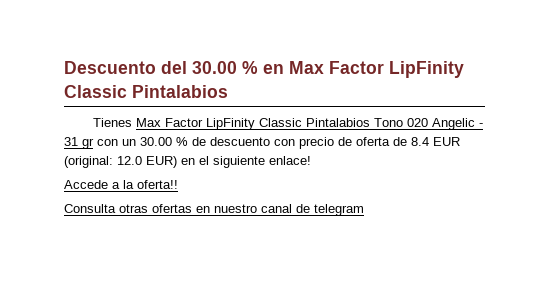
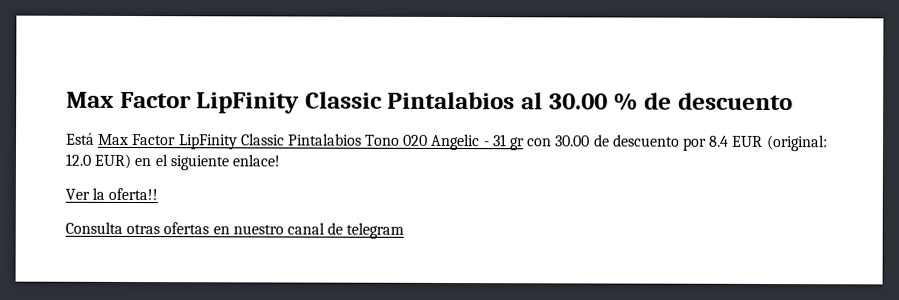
- Descuento del 30.00 % en Max Factor LipFinity Classic Pintalabios
- Tienes Max Factor LipFinity Classic Pintalabios Tono 020 Angelic - 31 gr con un 30.00 % de descuento con precio de oferta de 8.4 EUR (original: 12.0 EUR) en el siguiente enlace!
+ Max Factor LipFinity Classic Pintalabios al 30.00 % de descuento
+ Está Max Factor LipFinity Classic Pintalabios Tono 020 Angelic - 31 gr con 30.00 de descuento por 8.4 EUR (original: 12.0 EUR) en el siguiente enlace!
- Accede a la oferta!!
+ Ver la oferta!!

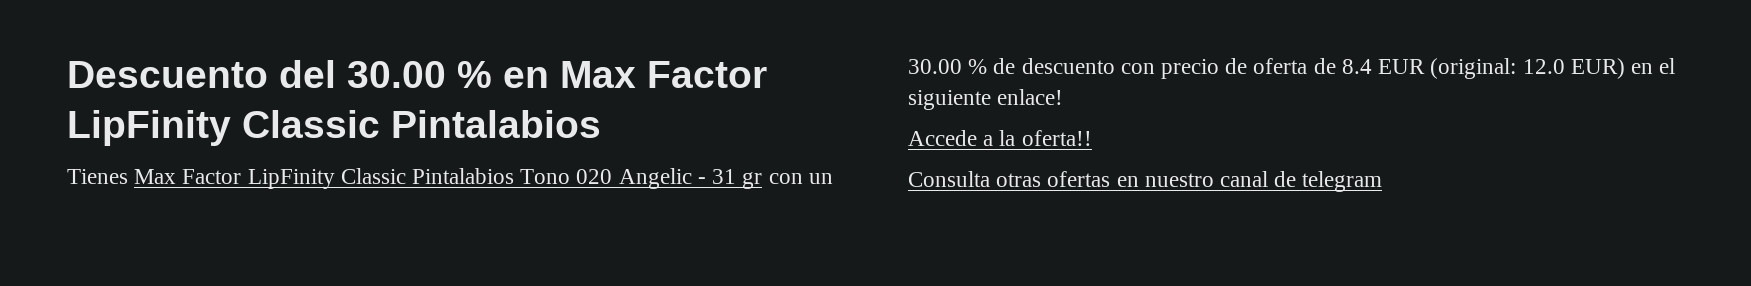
- Max Factor LipFinity Classic Pintalabios al 30.00 % de descuento
- Está Max Factor LipFinity Classic Pintalabios Tono 020 Angelic - 31 gr con 30.00 de descuento por 8.4 EUR (original: 12.0 EUR) en el siguiente enlace!
+ Descuento del 30.00 % en Max Factor LipFinity Classic Pintalabios
+ Tienes Max Factor LipFinity Classic Pintalabios Tono 020 Angelic - 31 gr con un 30.00 % de descuento con precio de oferta de 8.4 EUR (original: 12.0 EUR) en el siguiente enlace!
- Ver la oferta!!
+ Accede a la oferta!!

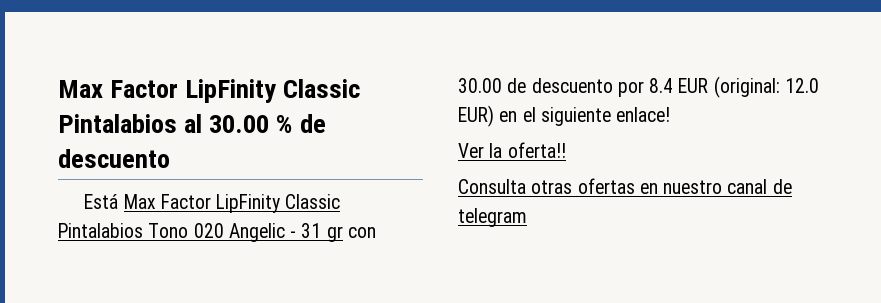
- Descuento del 30.00 % en Max Factor LipFinity Classic Pintalabios
- Tienes Max Factor LipFinity Classic Pintalabios Tono 020 Angelic - 31 gr con un 30.00 % de descuento con precio de oferta de 8.4 EUR (original: 12.0 EUR) en el siguiente enlace!
+ Max Factor LipFinity Classic Pintalabios al 30.00 % de descuento
+ Está Max Factor LipFinity Classic Pintalabios Tono 020 Angelic - 31 gr con 30.00 de descuento por 8.4 EUR (original: 12.0 EUR) en el siguiente enlace!
- Accede a la oferta!!
+ Ver la oferta!!

